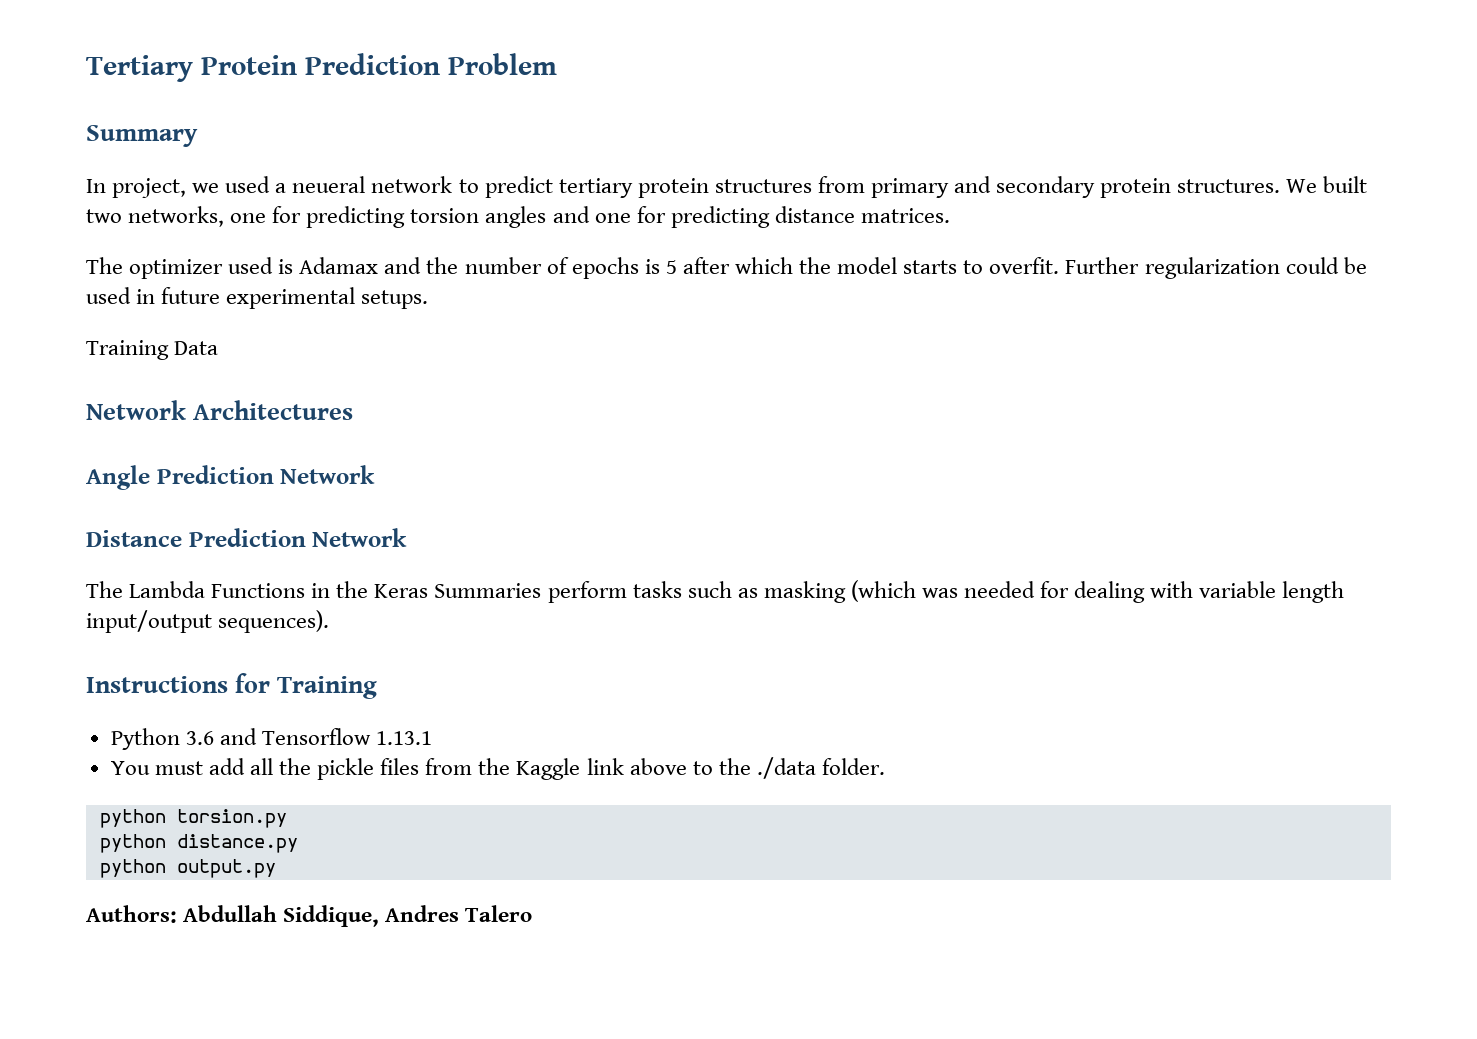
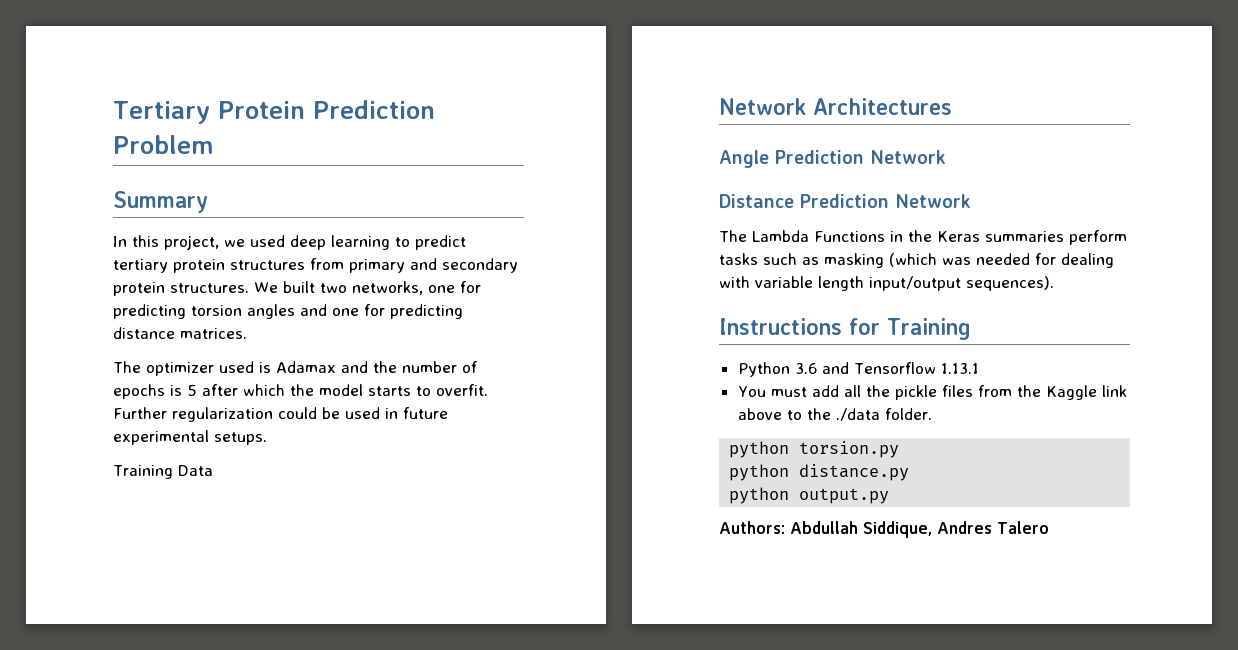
- In project, we used a neueral network to predict tertiary protein structures from primary and secondary protein structures.
+ In this project, we used deep learning to predict tertiary protein structures from primary and secondary protein structures.
- The Lambda Functions in the Keras Summaries perform tasks such as masking (which was needed for dealing with variable length input/output sequences).
+ The Lambda Functions in the Keras summaries perform tasks such as masking (which was needed for dealing with variable length input/output sequences).

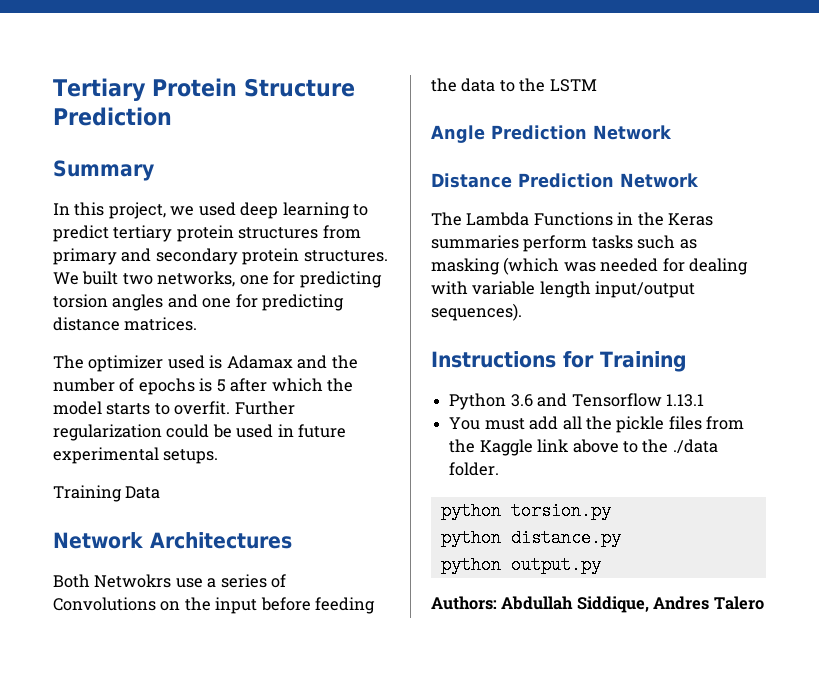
- Tertiary Protein Prediction Problem
+ Tertiary Protein Structure Prediction
+ Both Netwokrs use a series of Convolutions on the input before feeding the data to the LSTM

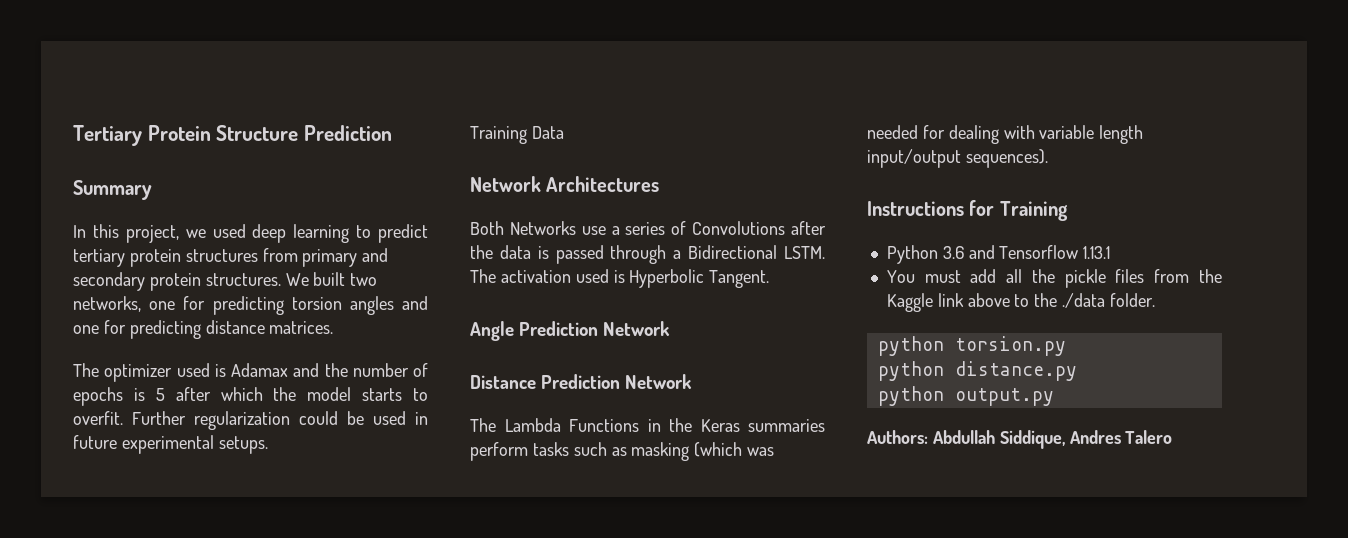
- Both Netwokrs use a series of Convolutions on the input before feeding the data to the LSTM
+ Both Networks use a series of Convolutions after the data is passed through a Bidirectional LSTM. The activation used is Hyperbolic Tangent.

